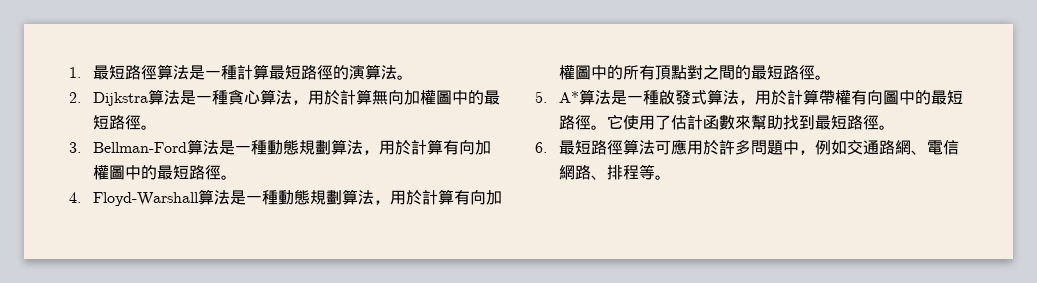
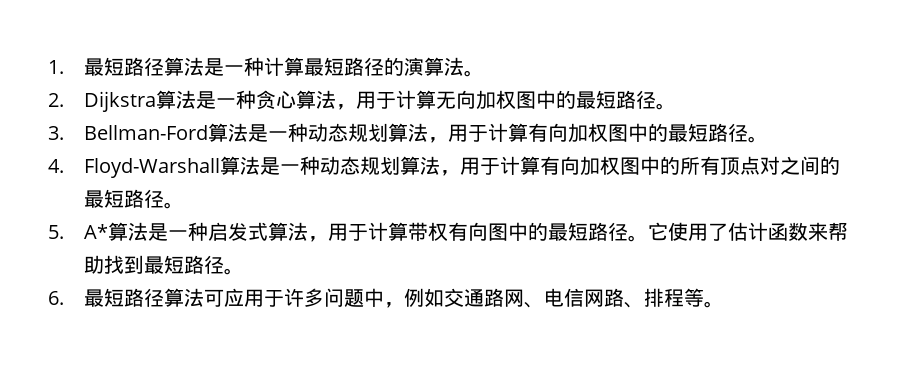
- 1.最短路徑算法是一種計算最短路徑的演算法。
+ 1.最短路径算法是一种计算最短路径的演算法。
- 2. Dijkstra算法是一種貪心算法，用於計算無向加權圖中的最短路徑。
+ 2. Dijkstra算法是一种贪心算法，用于计算无向加权图中的最短路径。
- 3. Bellman-Ford算法是一種動態規劃算法，用於計算有向加權圖中的最短路徑。
+ 3. Bellman-Ford算法是一种动态规划算法，用于计算有向加权图中的最短路径。
- 4. Floyd-Warshall算法是一種動態規劃算法，用於計算有向加權圖中的所有頂點對之間的最短路徑。
+ 4. Floyd-Warshall算法是一种动态规划算法，用于计算有向加权图中的所有顶点对之间的最短路径。
- 5. A*算法是一種啟發式算法，用於計算帶權有向圖中的最短路徑。
+ 5. A*算法是一种启发式算法，用于计算带权有向图中的最短路径。
- 它使用了估計函數來幫助找到最短路徑。
+ 它使用了估计函数来帮助找到最短路径。
- 6.最短路徑算法可應用於許多問題中，例如交通路網、電信網路、排程等。
+ 6.最短路径算法可应用于许多问题中，例如交通路网、电信网路、排程等。

